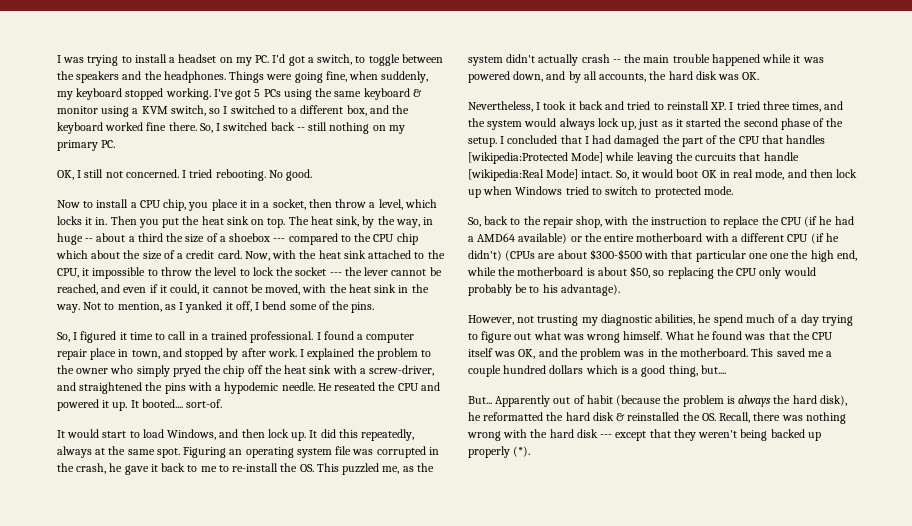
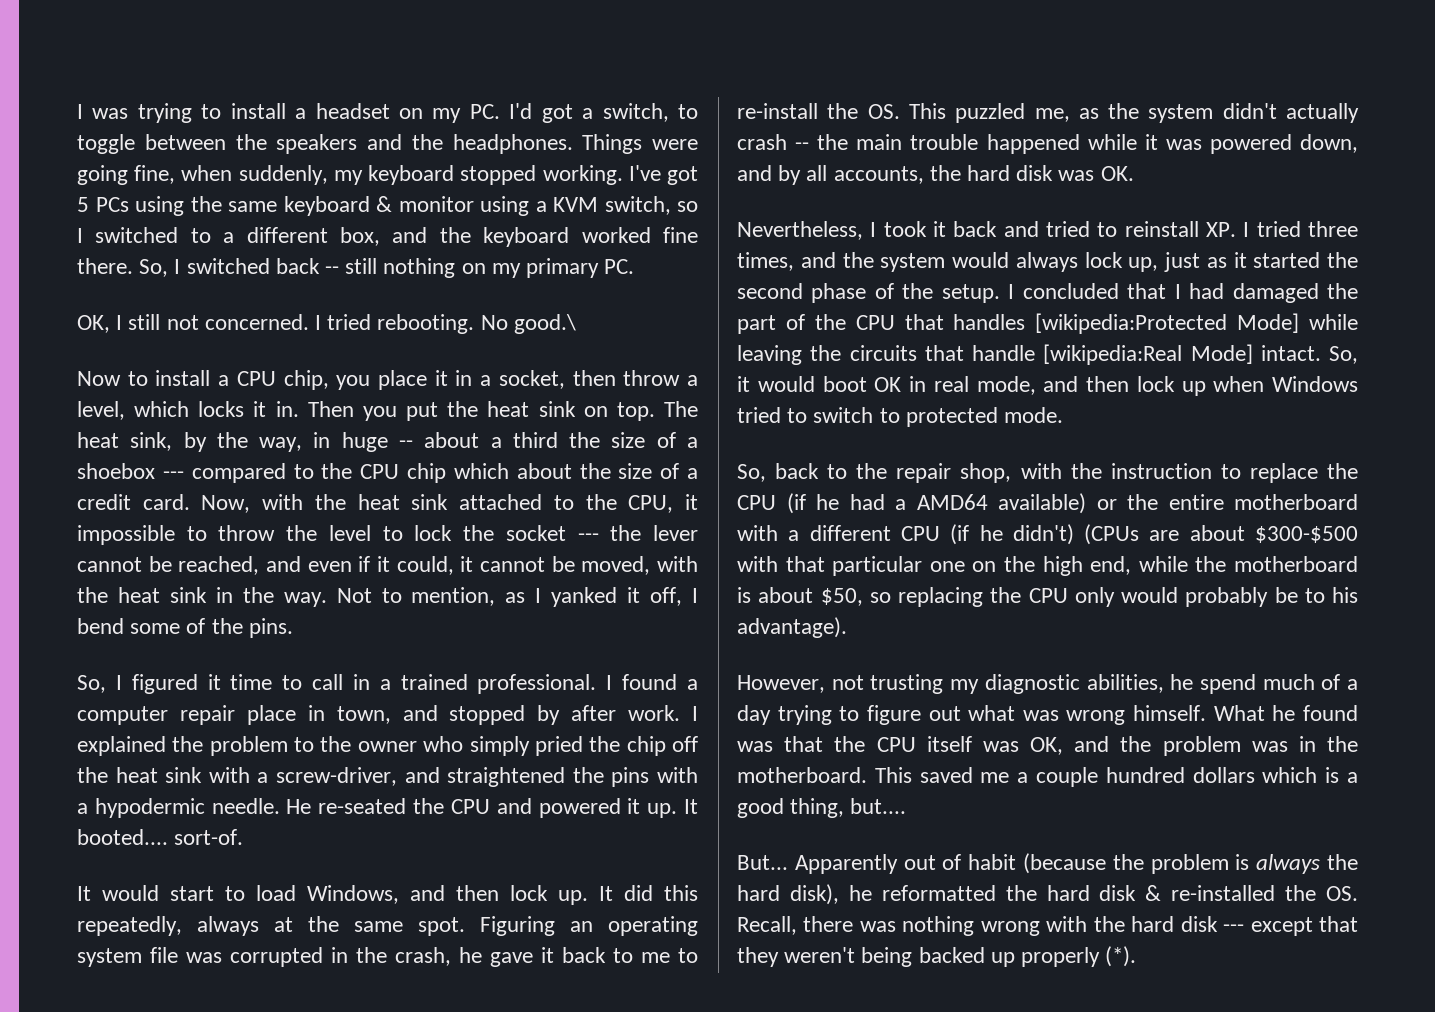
- No good.
+ No good.\
- I explained the problem to the owner who simply pryed the chip off the heat sink with a screw-driver, and straightened the pins with a hypodemic needle.
+ I explained the problem to the owner who simply pried the chip off the heat sink with a screw-driver, and straightened the pins with a hypodermic needle.
- He reseated the CPU and powered it up.
+ He re-seated the CPU and powered it up.
- I concluded that I had damaged the part of the CPU that handles [wikipedia:Protected Mode] while leaving the curcuits that handle [wikipedia:Real Mode] intact.
+ I concluded that I had damaged the part of the CPU that handles [wikipedia:Protected Mode] while leaving the circuits that handle [wikipedia:Real Mode] intact.
- So, back to the repair shop, with the instruction to replace the CPU (if he had a AMD64 available) or the entire motherboard with a different CPU (if he didn't) (CPUs are about $300-$500 with that particular one one the high end, while the motherboard is about $50, so replacing the CPU only would probably be to his advantage).
+ So, back to the repair shop, with the instruction to replace the CPU (if he had a AMD64 available) or the entire motherboard with a different CPU (if he didn't) (CPUs are about $300-$500 with that particular one on the high end, while the motherboard is about $50, so replacing the CPU only would probably be to his advantage).
- Apparently out of habit (because the problem is always the hard disk), he reformatted the hard disk & reinstalled the OS. Recall, there was nothing wrong with the hard disk --- except that they weren't being backed up properly (*).
+ Apparently out of habit (because the problem is always the hard disk), he reformatted the hard disk & re-installed the OS. Recall, there was nothing wrong with the hard disk --- except that they weren't being backed up properly (*).

